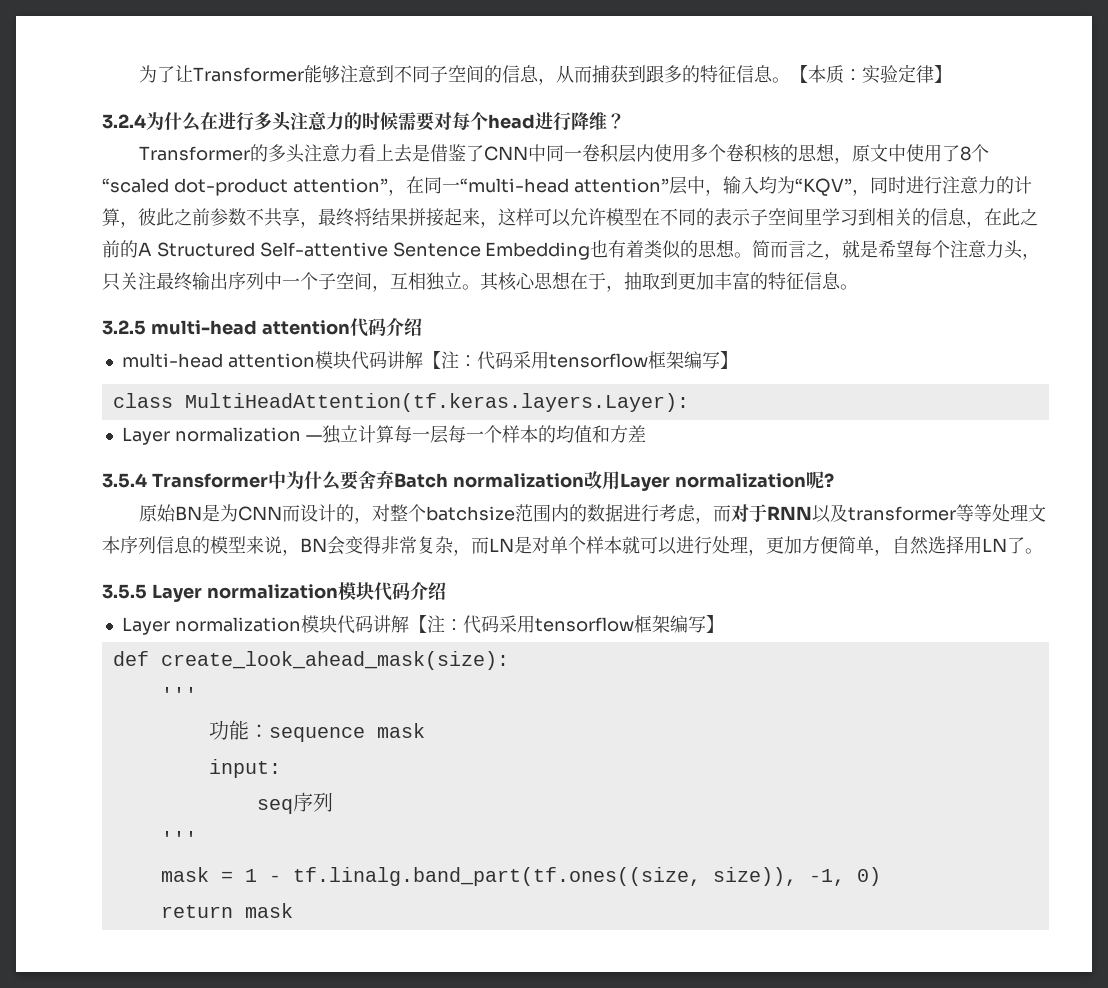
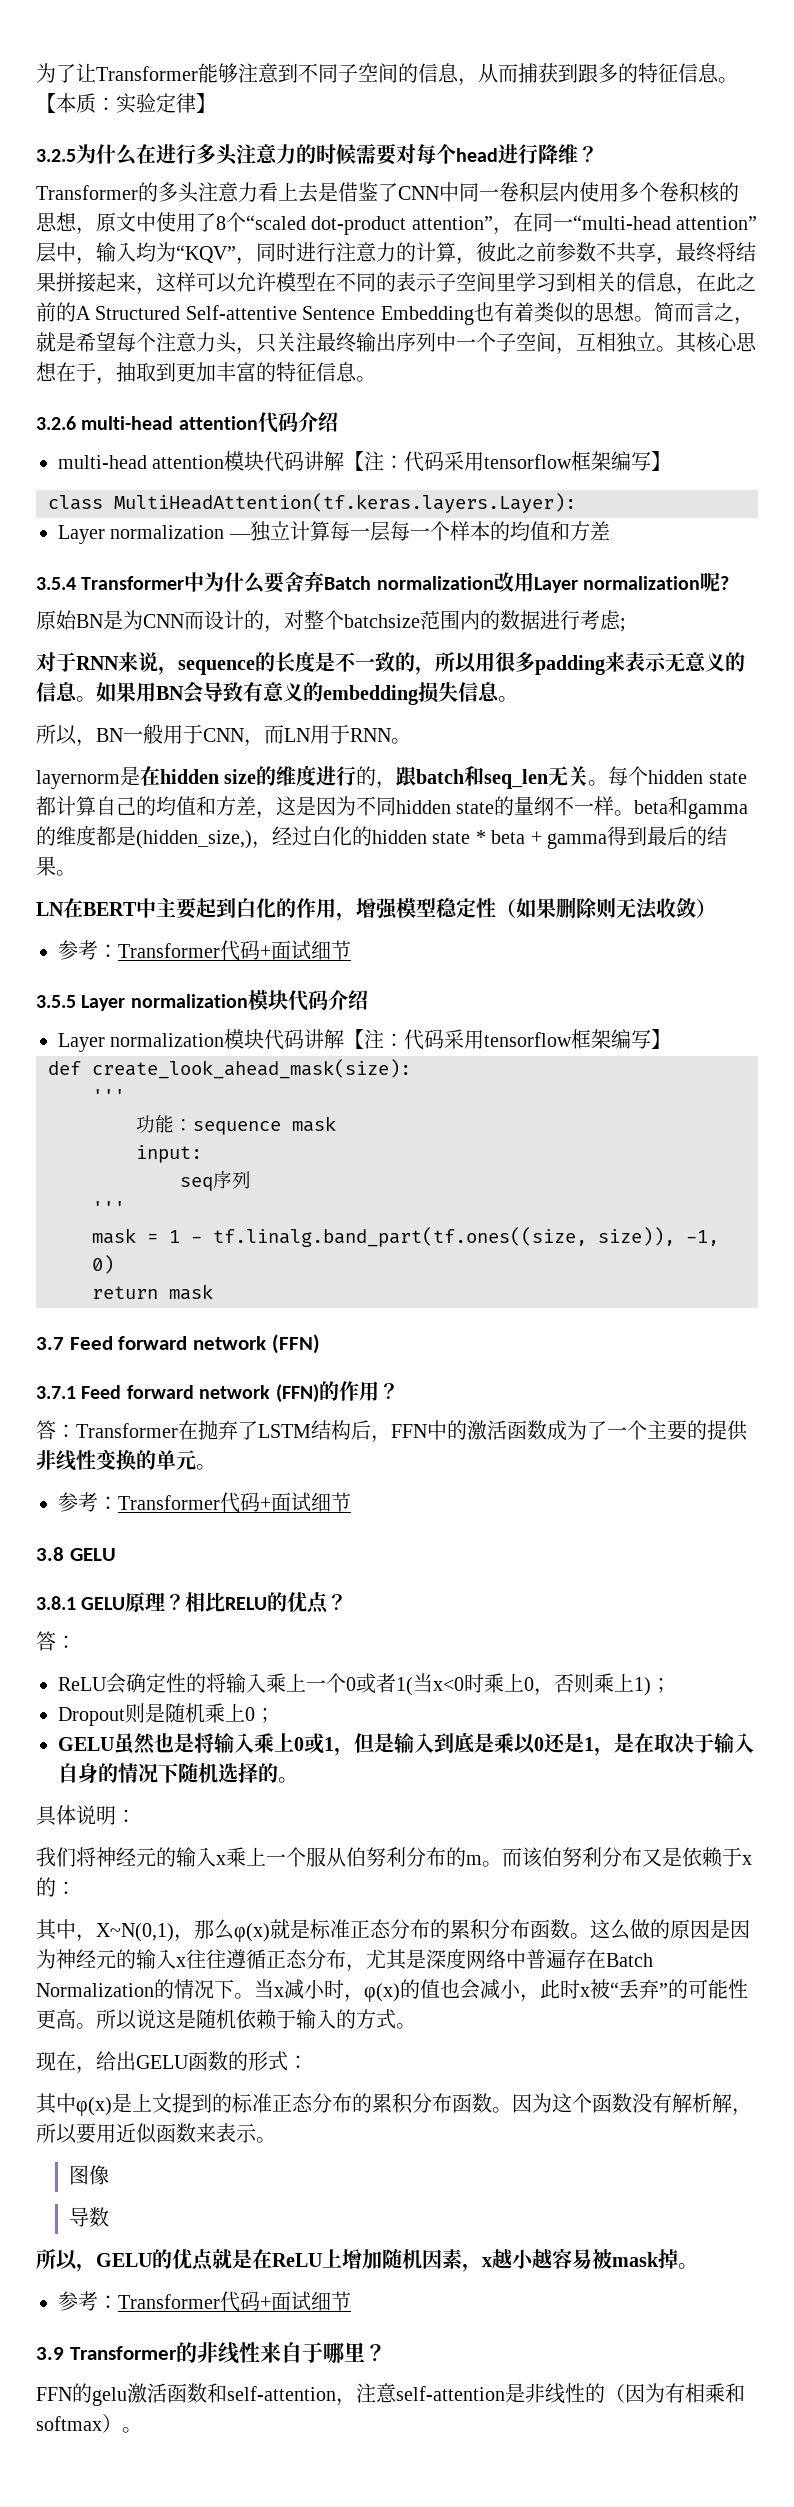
- 3.2.4为什么在进行多头注意力的时候需要对每个head进行降维？
+ 3.2.5为什么在进行多头注意力的时候需要对每个head进行降维？
- 3.2.5 multi-head attention代码介绍
+ 3.2.6 multi-head attention代码介绍
- 原始BN是为CNN而设计的，对整个batchsize范围内的数据进行考虑，而对于RNN以及transformer等等处理文本序列信息的模型来说，BN会变得非常复杂，而LN是对单个样本就可以进行处理，更加方便简单，自然选择用LN了。
+ 原始BN是为CNN而设计的，对整个batchsize范围内的数据进行考虑;
+ 对于RNN来说，sequence的长度是不一致的，所以用很多padding来表示无意义的信息。如果用BN会导致有意义的embedding损失信息。
+ 所以，BN一般用于CNN，而LN用于RNN。
+ layernorm是在hidden size的维度进行的，跟batch和seq_len无关。每个hidden state都计算自己的均值和方差，这是因为不同hidden state的量纲不一样。beta和gamma的维度都是(hidden_size,)，经过白化的hidden state * beta + gamma得到最后的结果。
+ LN在BERT中主要起到白化的作用，增强模型稳定性（如果删除则无法收敛）
+ 参考：Transformer代码+面试细节
+ 3.7 Feed forward network (FFN)
+ 3.7.1 Feed forward network (FFN)的作用？
+ 答：Transformer在抛弃了LSTM结构后，FFN中的激活函数成为了一个主要的提供非线性变换的单元。
+ 参考：Transformer代码+面试细节
+ 3.8 GELU
+ 3.8.1 GELU原理？相比RELU的优点？
+ 答：
+ ReLU会确定性的将输入乘上一个0或者1(当x<0时乘上0，否则乘上1)；
+ Dropout则是随机乘上0；
+ GELU虽然也是将输入乘上0或1，但是输入到底是乘以0还是1，是在取决于输入自身的情况下随机选择的。
+ 具体说明：
+ 我们将神经元的输入x乘上一个服从伯努利分布的m。而该伯努利分布又是依赖于x的：
+ 其中，X~N(0,1)，那么φ(x)就是标准正态分布的累积分布函数。这么做的原因是因为神经元的输入x往往遵循正态分布，尤其是深度网络中普遍存在Batch Normalization的情况下。当x减小时，φ(x)的值也会减小，此时x被“丢弃”的可能性更高。所以说这是随机依赖于输入的方式。
+ 现在，给出GELU函数的形式：
+ 其中φ(x)是上文提到的标准正态分布的累积分布函数。因为这个函数没有解析解，所以要用近似函数来表示。
+ 图像
+ 导数
+ 所以，GELU的优点就是在ReLU上增加随机因素，x越小越容易被mask掉。
+ 参考：Transformer代码+面试细节
+ 3.9 Transformer的非线性来自于哪里？
+ FFN的gelu激活函数和self-attention，注意self-attention是非线性的（因为有相乘和softmax）。

